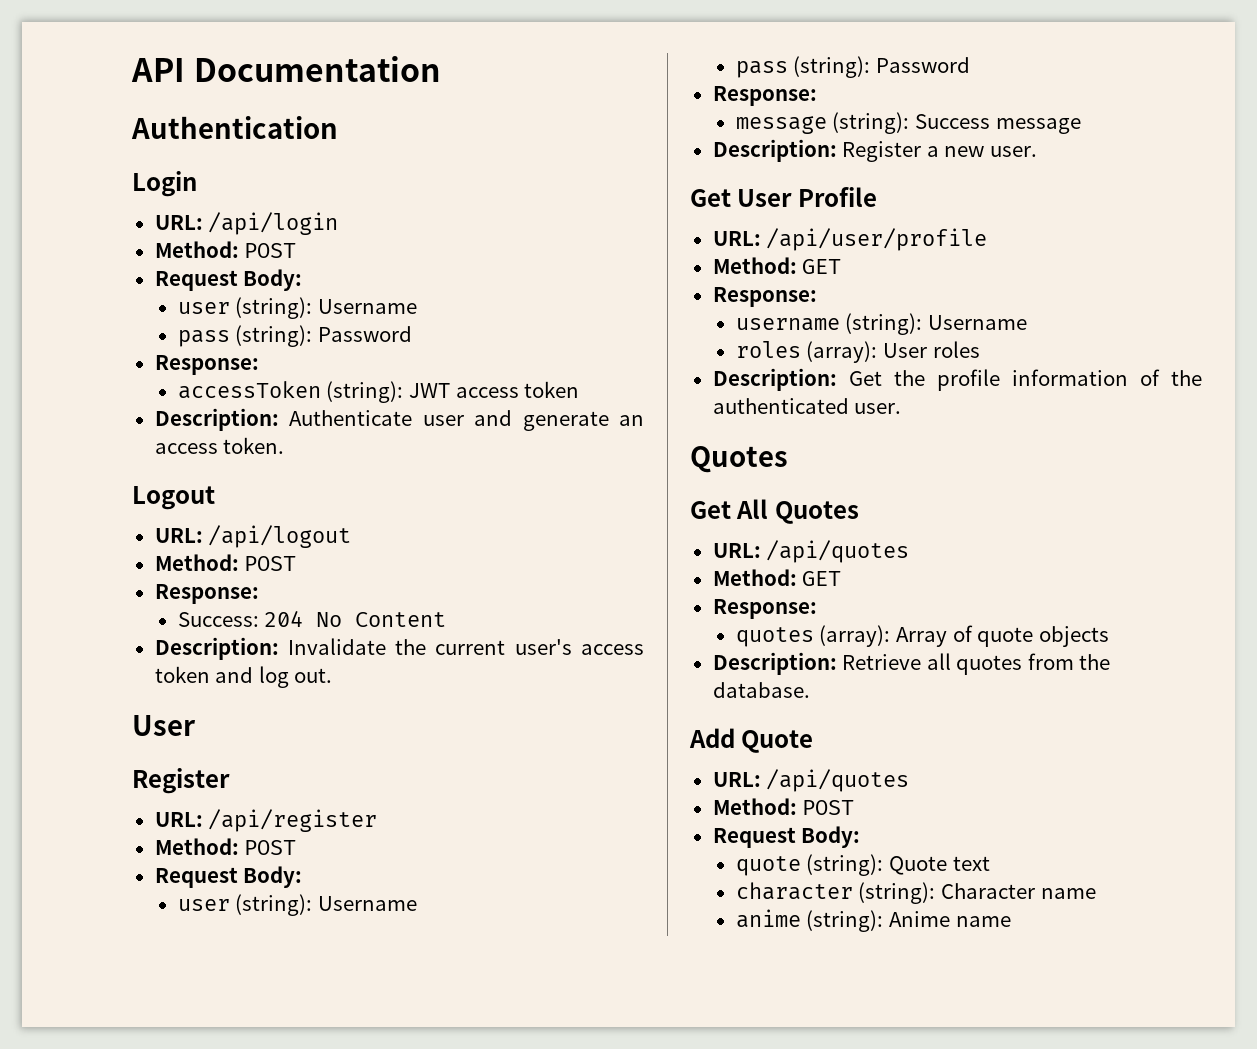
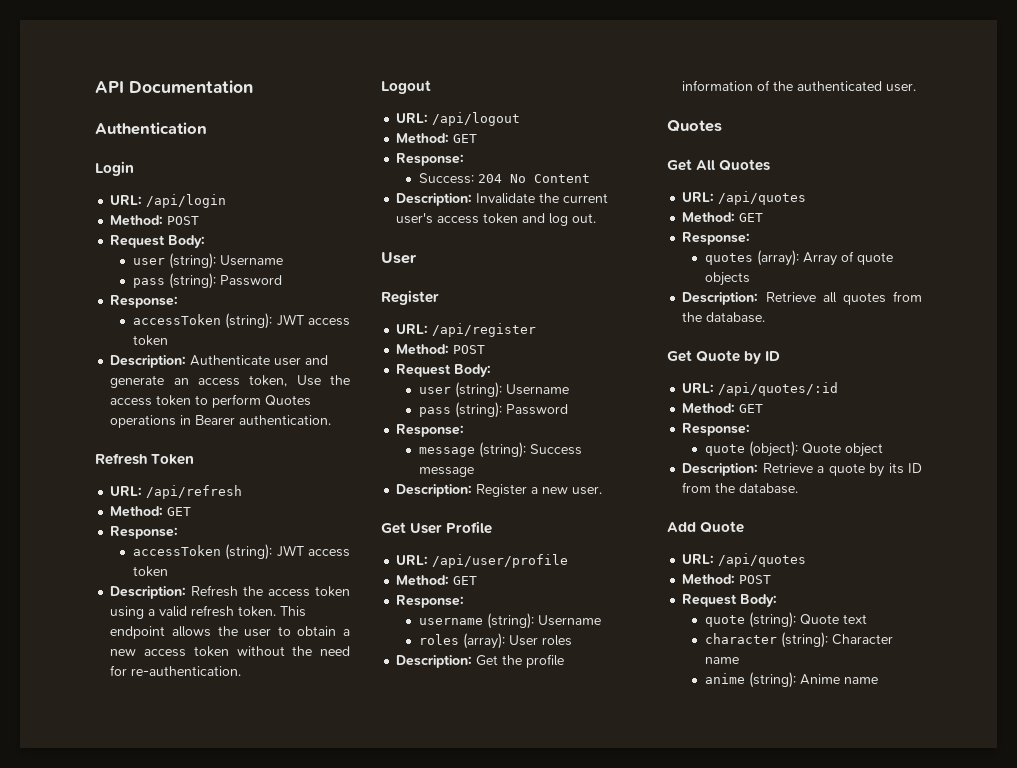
- Description: Authenticate user and generate an access token.
+ Description: Authenticate user and generate an access token, Use the access token to perform Quotes operations in Bearer authentication.
+ Refresh Token
+ URL: /api/refresh
+ Method: GET
+ Response:
+ accessToken (string): JWT access token
+ Description: Refresh the access token using a valid refresh token. This endpoint allows the user to obtain a new access token without the need for re-authentication.
  URL: /api/logout
- Method: POST
+ Method: GET
+ Get Quote by ID
+ URL: /api/quotes/:id
+ Method: GET
+ Response:
+ quote (object): Quote object
+ Description: Retrieve a quote by its ID from the database.

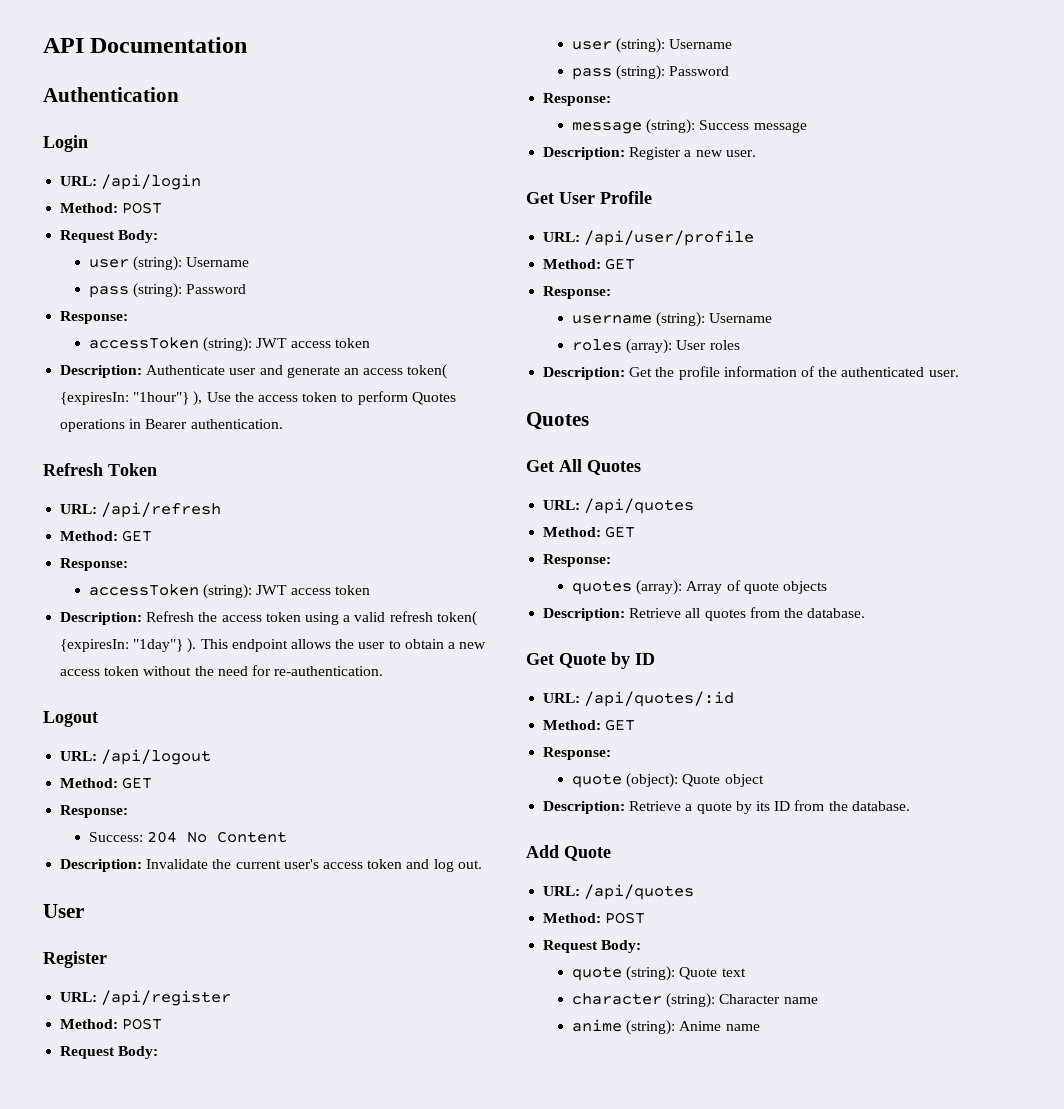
- Description: Authenticate user and generate an access token, Use the access token to perform Quotes operations in Bearer authentication.
+ Description: Authenticate user and generate an access token( {expiresIn: "1hour"} ), Use the access token to perform Quotes operations in Bearer authentication.
- Description: Refresh the access token using a valid refresh token.
+ Description: Refresh the access token using a valid refresh token( {expiresIn: "1day"} ).

